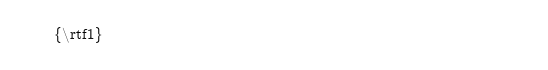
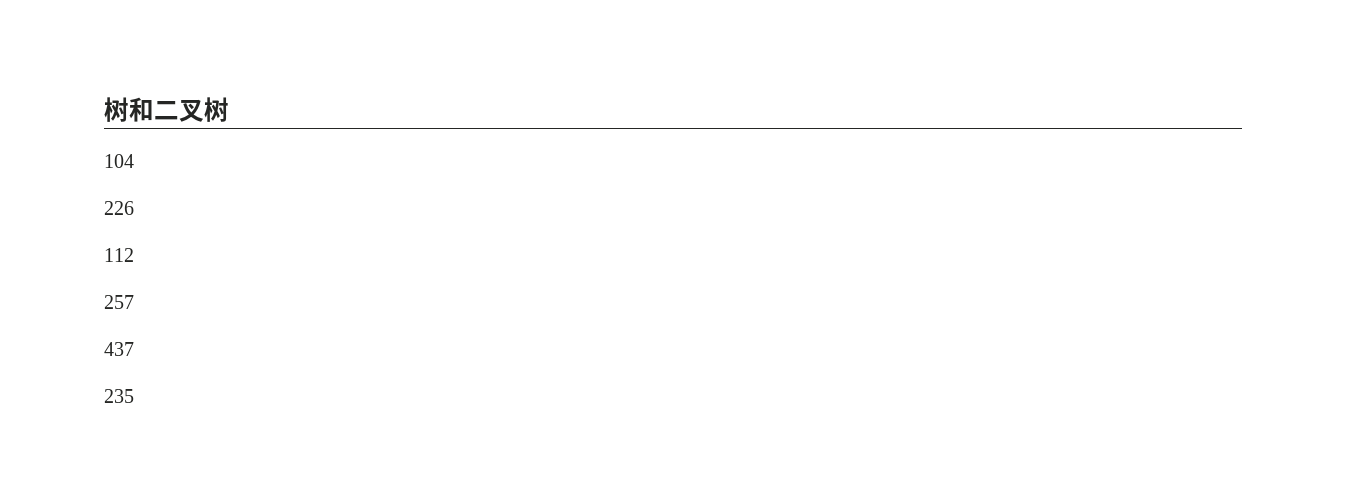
- {\rtf1}
+ 树和二叉树
+ 104
+ 226
+ 112
+ 257
+ 437
+ 235

